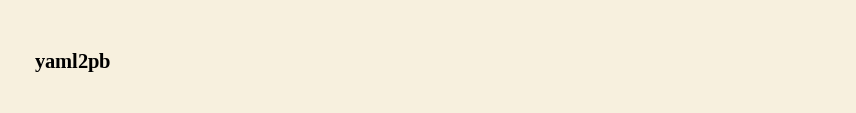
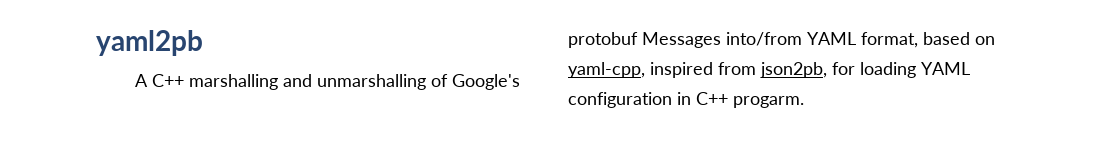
+ A C++ marshalling and unmarshalling of Google's protobuf Messages into/from YAML format, based on yaml-cpp, inspired from json2pb, for loading YAML configuration in C++ progarm.

